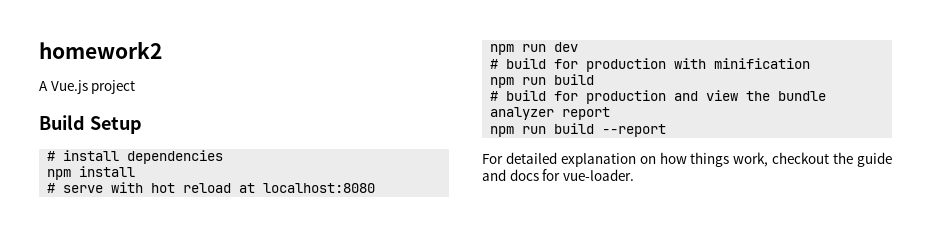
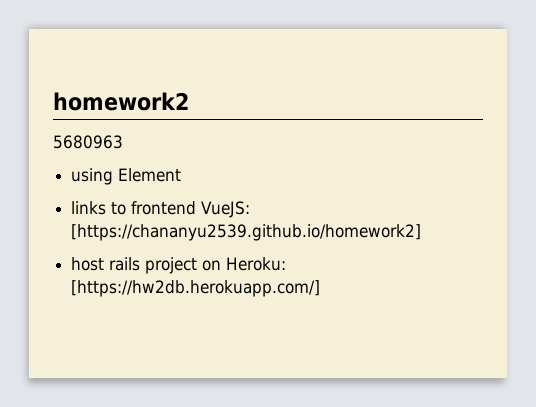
- A Vue.js project
- Build Setup
- # install dependencies
- npm install
- # serve with hot reload at localhost:8080
- npm run dev
- # build for production with minification
- npm run build
- # build for production and view the bundle analyzer report
- npm run build --report
- For detailed explanation on how things work, checkout the guide and docs for vue-loader.
+ 5680963
+ using Element
+ links to frontend VueJS: [https://chananyu2539.github.io/homework2]
+ host rails project on Heroku: [https://hw2db.herokuapp.com/]

